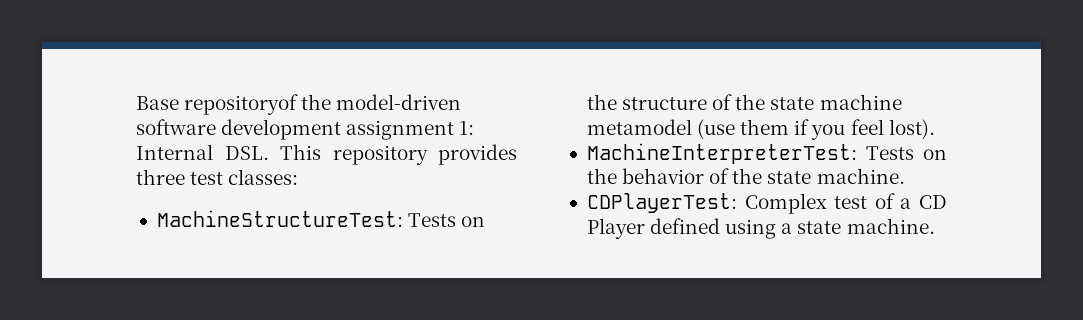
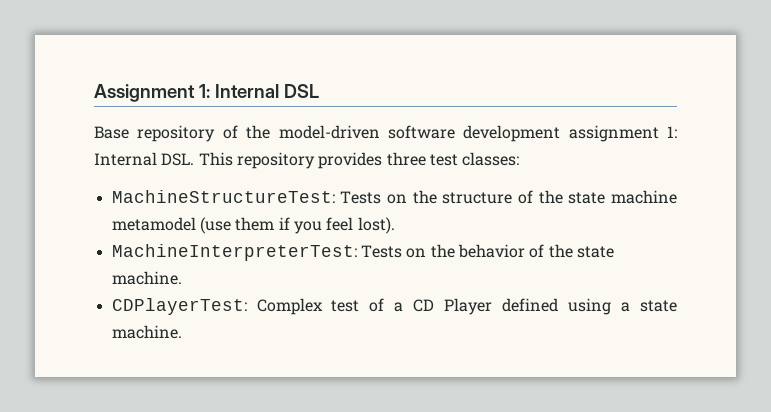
- Base repositoryof the model-driven software development assignment 1: Internal DSL. This repository provides three test classes:
+ Assignment 1: Internal DSL
+ Base repository of the model-driven software development assignment 1: Internal DSL. This repository provides three test classes:

